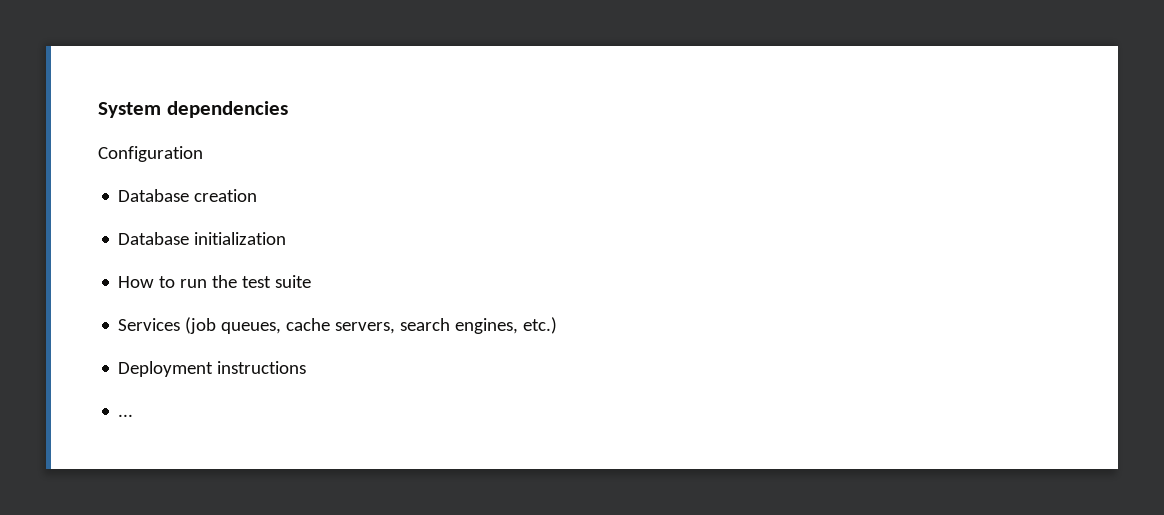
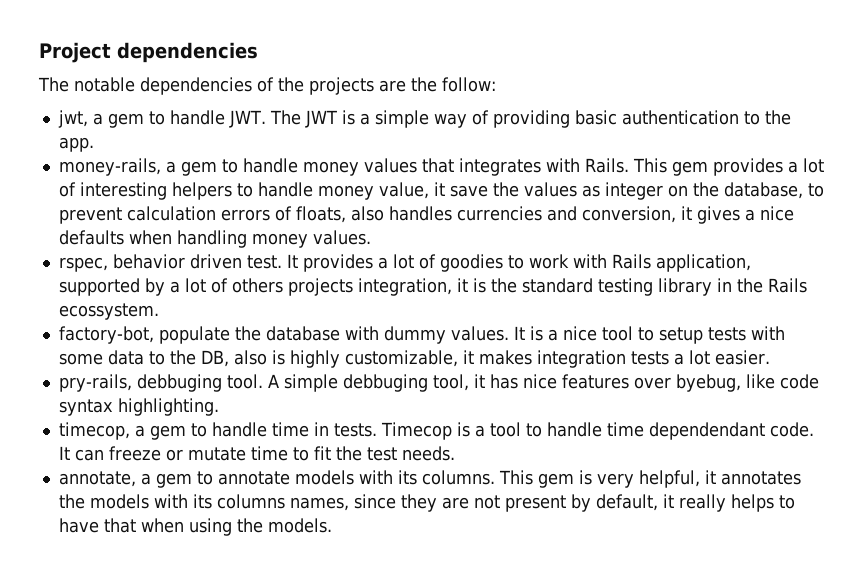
- System dependencies
+ Project dependencies
- Configuration
- Database creation
- Database initialization
- How to run the test suite
- Services (job queues, cache servers, search engines, etc.)
- Deployment instructions
- ...
+ The notable dependencies of the projects are the follow:
+ jwt, a gem to handle JWT. The JWT is a simple way of providing basic authentication to the app.
+ money-rails, a gem to handle money values that integrates with Rails. This gem provides a lot of interesting helpers to handle money value, it save the values as integer on the database, to prevent calculation errors of floats, also handles currencies and conversion, it gives a nice defaults when handling money values.
+ rspec, behavior driven test. It provides a lot of goodies to work with Rails application, supported by a lot of others projects integration, it is the standard testing library in the Rails ecossystem.
+ factory-bot, populate the database with dummy values. It is a nice tool to setup tests with some data to the DB, also is highly customizable, it makes integration tests a lot easier.
+ pry-rails, debbuging tool. A simple debbuging tool, it has nice features over byebug, like code syntax highlighting.
+ timecop, a gem to handle time in tests. Timecop is a tool to handle time dependendant code. It can freeze or mutate time to fit the test needs.
+ annotate, a gem to annotate models with its columns. This gem is very helpful, it annotates the models with its columns names, since they are not present by default, it really helps to have that when using the models.

